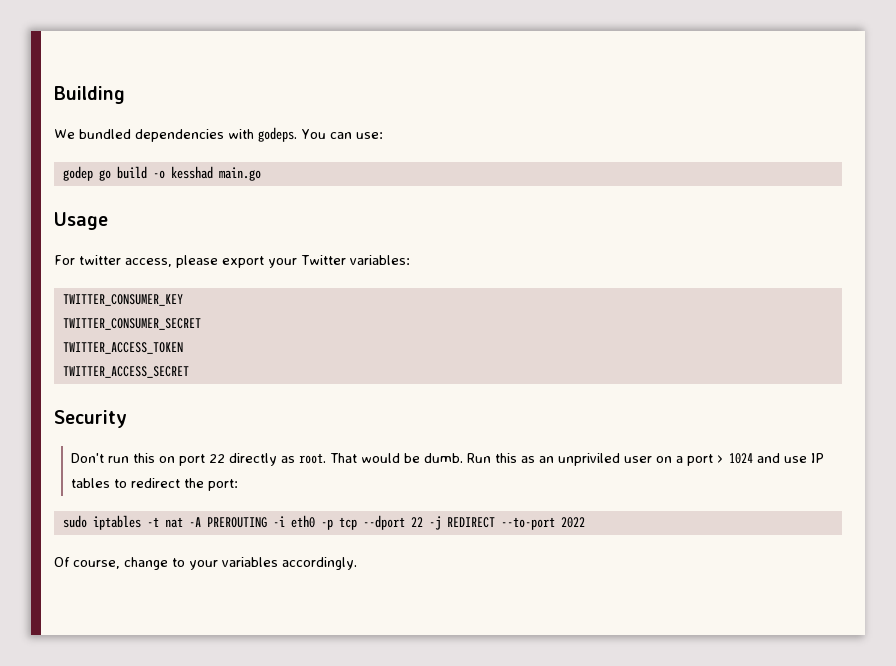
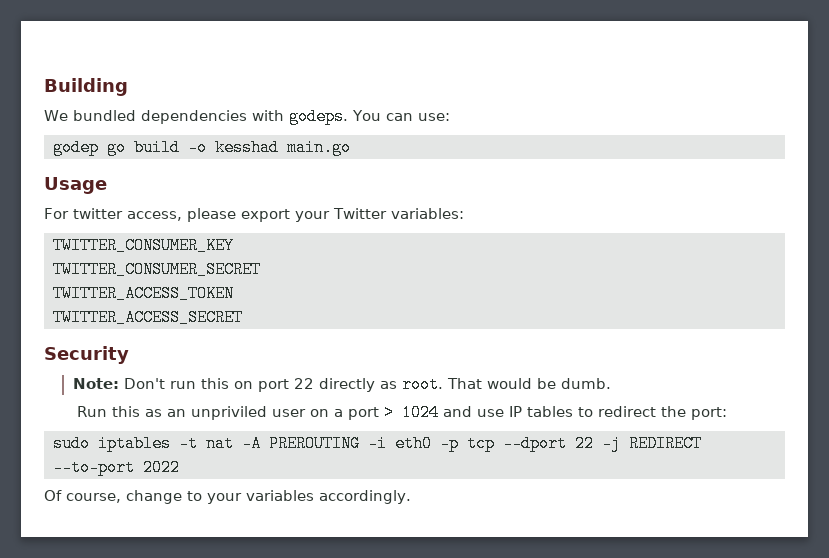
- Don't run this on port 22 directly as root.
+ Note: Don't run this on port 22 directly as root.
- That would be dumb. Run this as an unpriviled user on a port > 1024 and use IP tables to redirect the port:
+ That would be dumb.
+ Run this as an unpriviled user on a port > 1024 and use IP tables to redirect the port:

